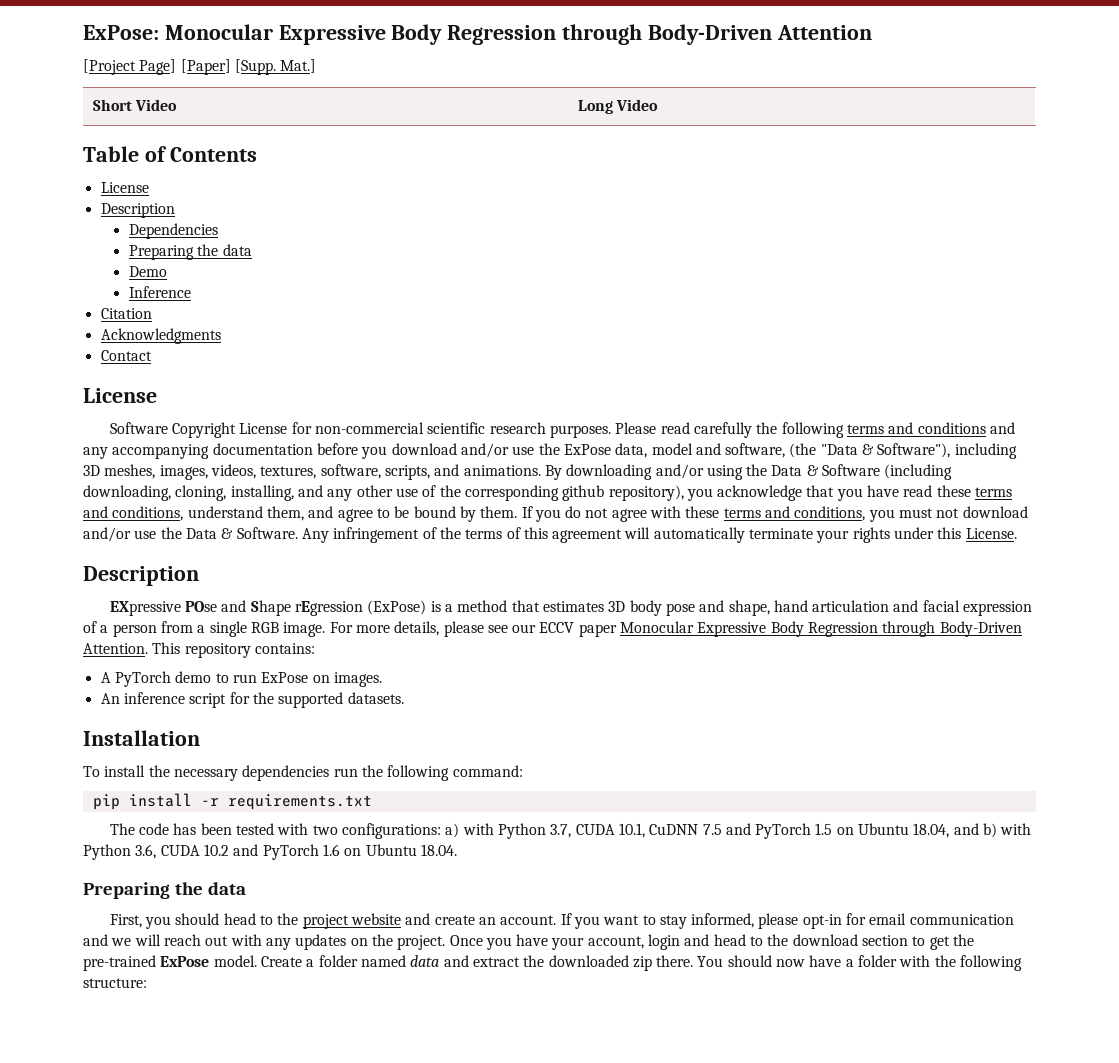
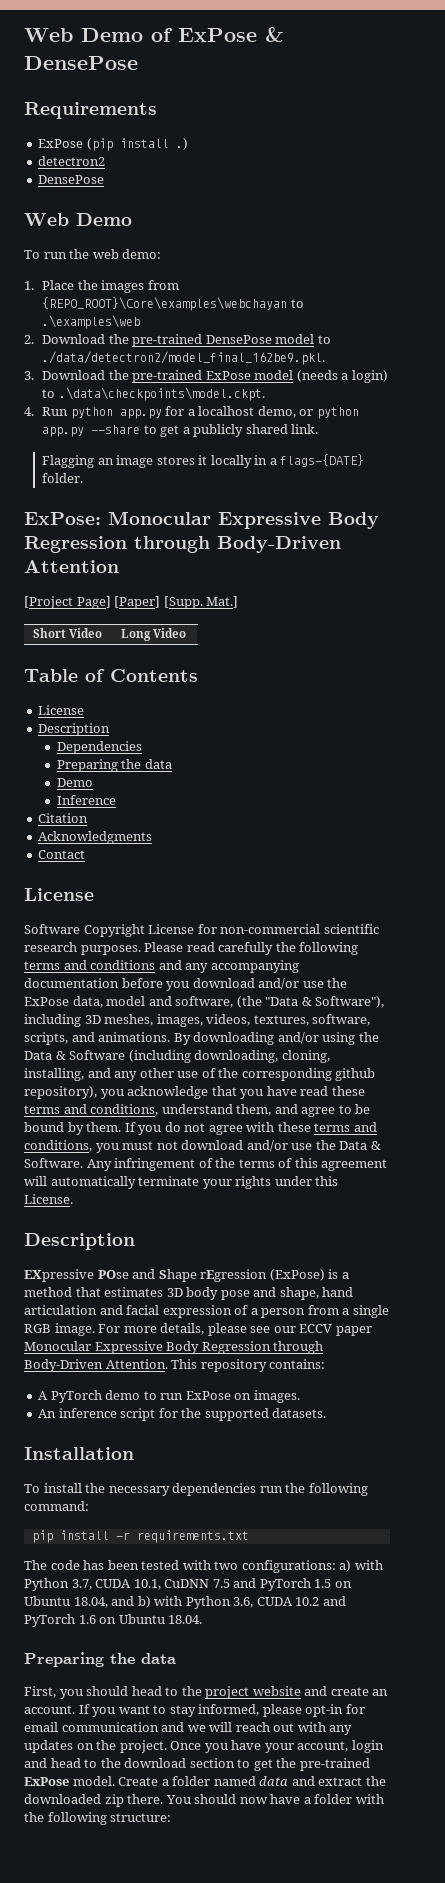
+ Web Demo of ExPose & DensePose
+ Requirements
+ ExPose (pip install .)
+ detectron2
+ DensePose
+ Web Demo
+ To run the web demo:
+ 1. Place the images from {REPO_ROOT}\Core\examples\webchayan to .\examples\web
+ 2. Download the pre-trained DensePose model to ./data/detectron2/model_final_162be9.pkl.
+ 3. Download the pre-trained ExPose model (needs a login) to .\data\checkpoints\model.ckpt.
+ 4. Run python app.py for a localhost demo, or python app.py --share to get a publicly shared link.
+ Flagging an image stores it locally in a flags-{DATE} folder.

